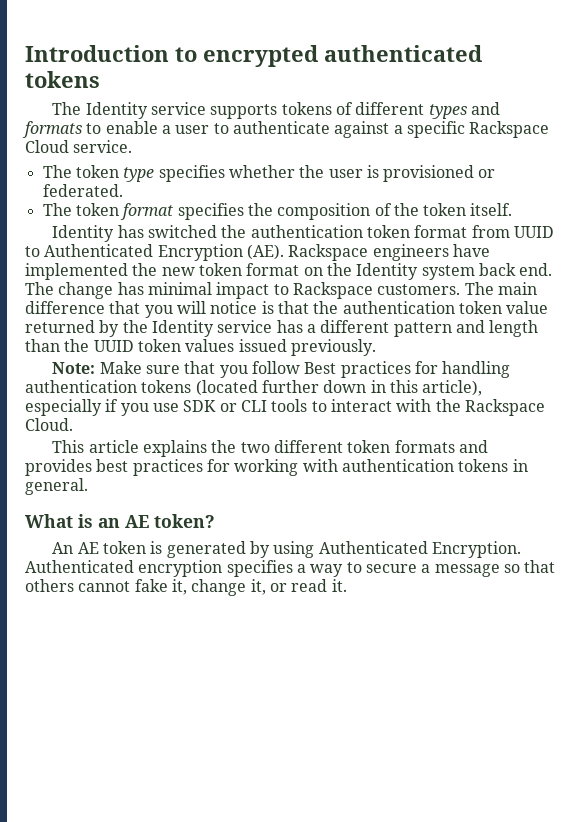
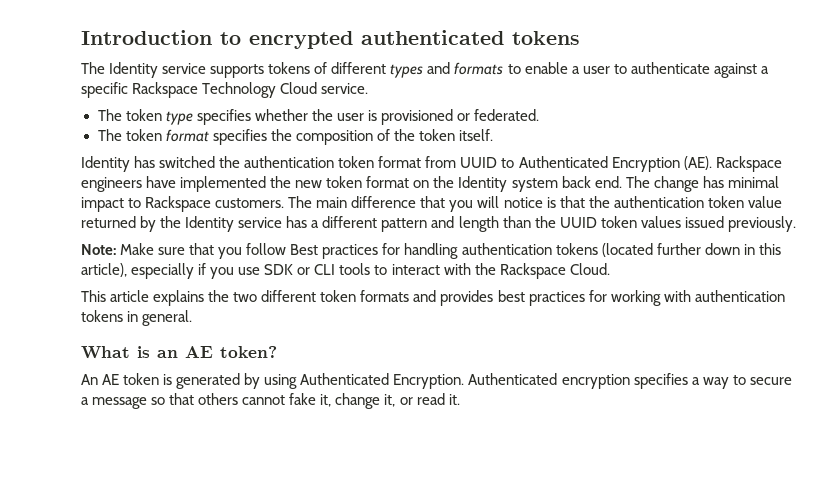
- The Identity service supports tokens of different types and formats to enable a user to authenticate against a specific Rackspace Cloud service.
+ The Identity service supports tokens of different types and formats to enable a user to authenticate against a specific Rackspace Technology Cloud service.

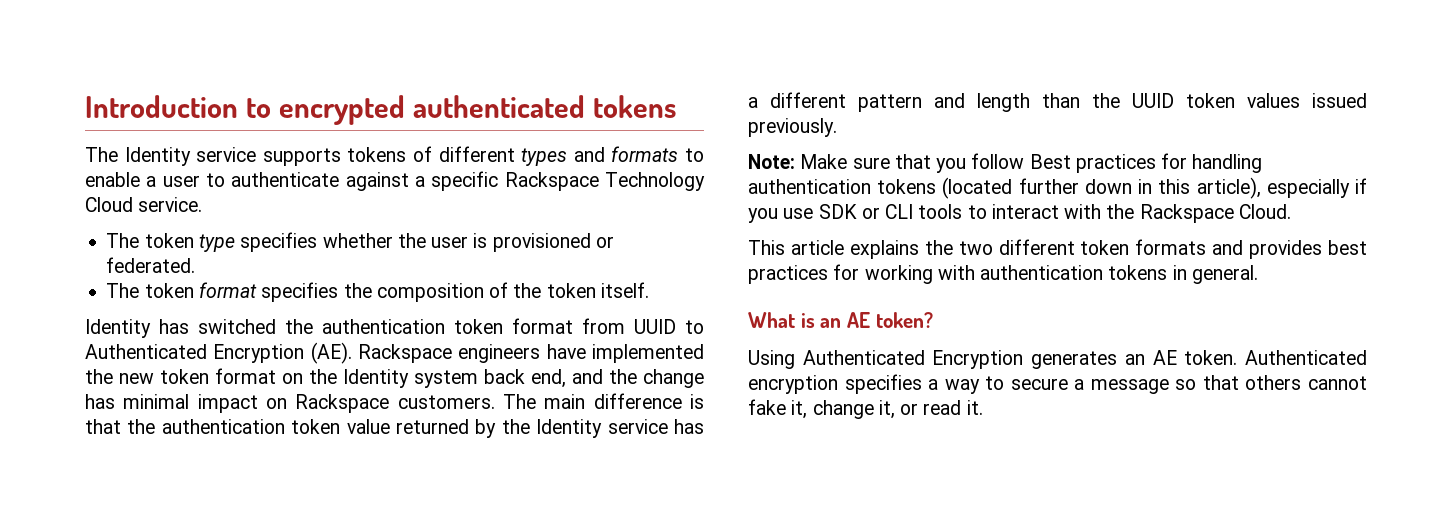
- Identity has switched the authentication token format from UUID to Authenticated Encryption (AE). Rackspace engineers have implemented the new token format on the Identity system back end. The change has minimal impact to Rackspace customers.
+ Identity has switched the authentication token format from UUID to Authenticated Encryption (AE). Rackspace engineers have implemented the new token format on the Identity system back end, and the change has minimal impact on Rackspace customers.
- The main difference that you will notice is that the authentication token value returned by the Identity service has a different pattern and length than the UUID token values issued previously.
+ The main difference is that the authentication token value returned by the Identity service has a different pattern and length than the UUID token values issued previously.
- An AE token is generated by using Authenticated Encryption.
+ Using Authenticated Encryption generates an AE token.

